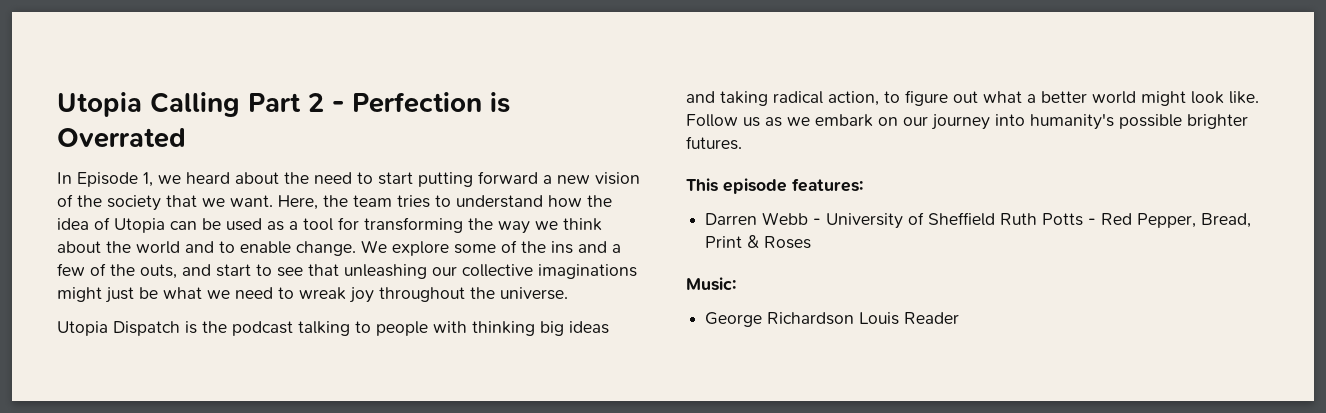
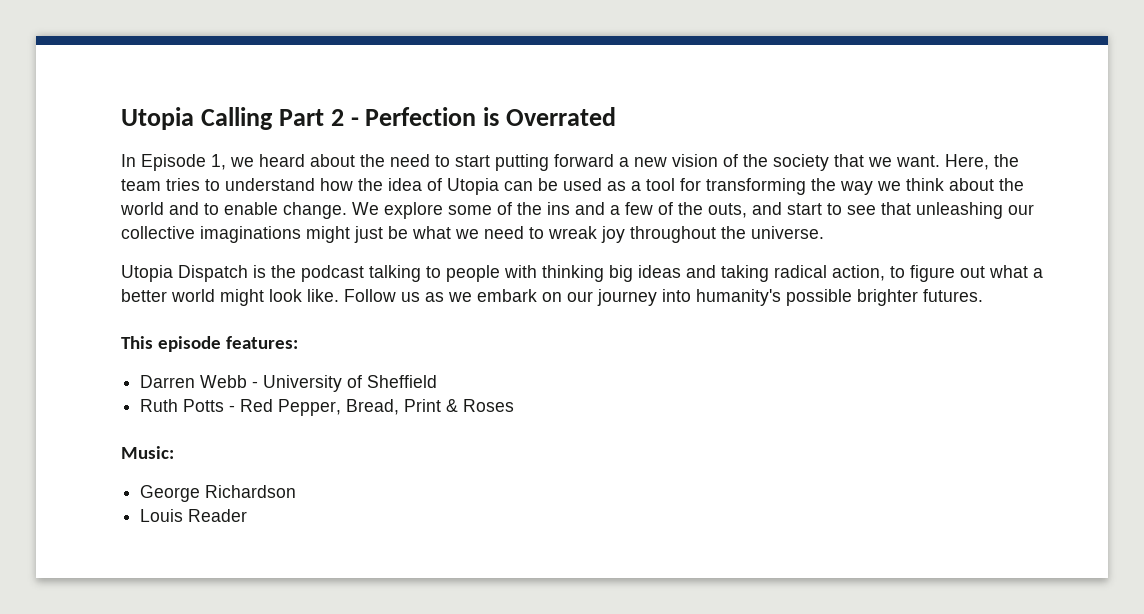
- Darren Webb - University of Sheffield Ruth Potts - Red Pepper, Bread, Print & Roses
+ Darren Webb - University of Sheffield
+ Ruth Potts - Red Pepper, Bread, Print & Roses
- George Richardson Louis Reader
+ George Richardson
+ Louis Reader

